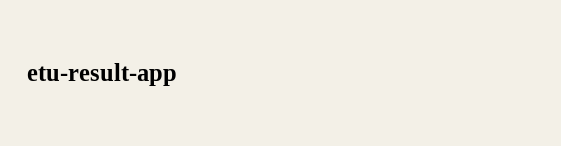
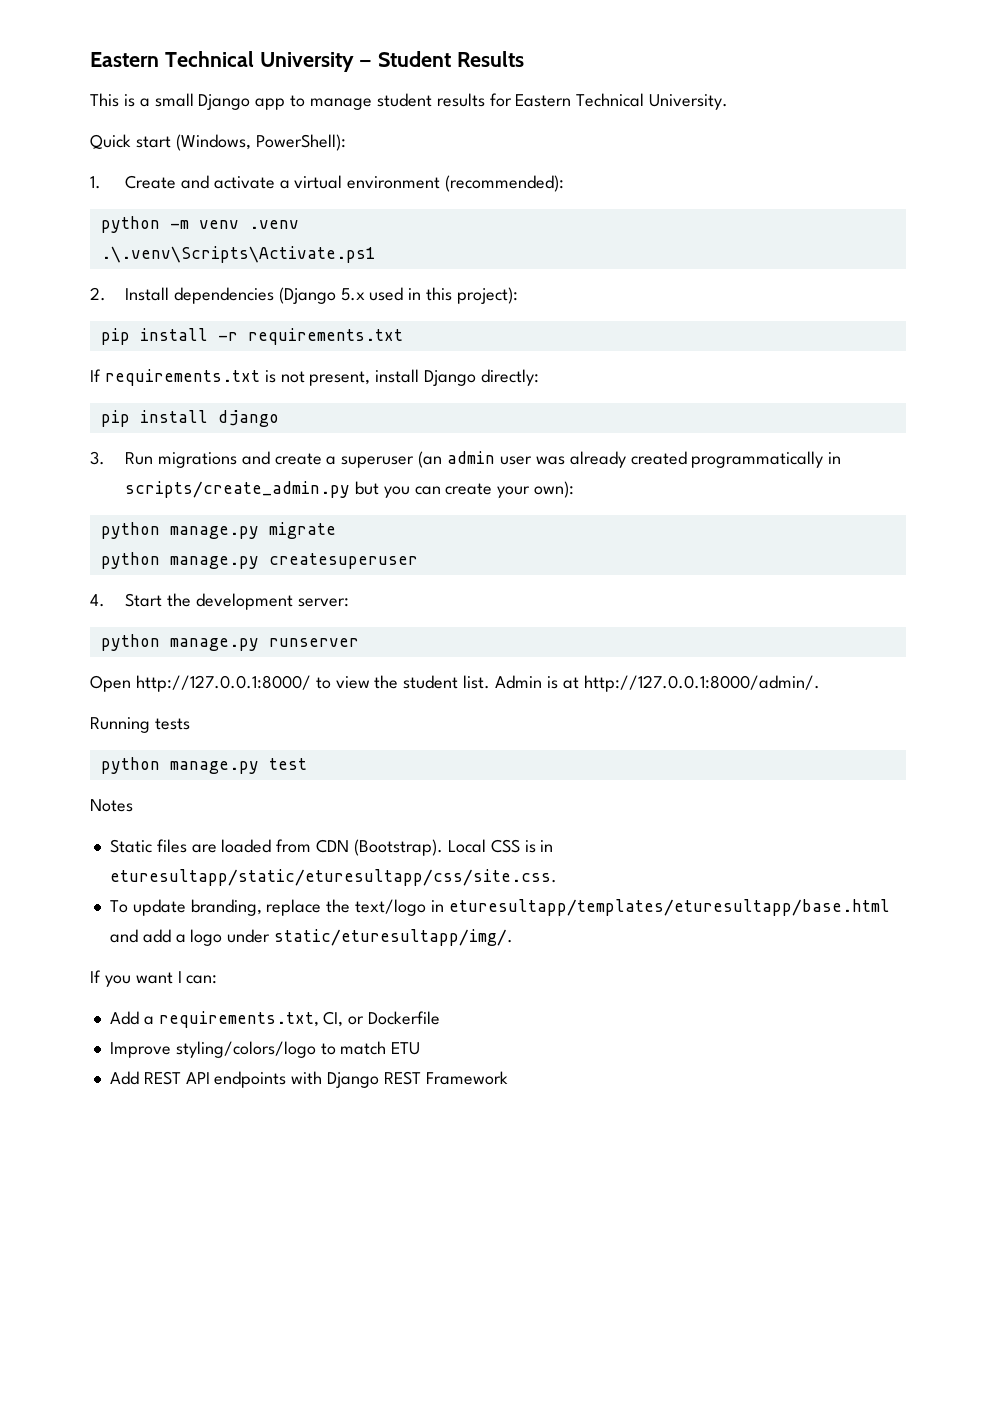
- etu-result-app
+ Eastern Technical University — Student Results
+ This is a small Django app to manage student results for Eastern Technical University.
+ Quick start (Windows, PowerShell):
+ 1. Create and activate a virtual environment (recommended):
+ python -m venv .venv
+ .\.venv\Scripts\Activate.ps1
+ 2. Install dependencies (Django 5.x used in this project):
+ pip install -r requirements.txt
+ If requirements.txt is not present, install Django directly:
+ pip install django
+ 3. Run migrations and create a superuser (an admin user was already created programmatically in scripts/create_admin.py but you can create your own):
+ python manage.py migrate
+ python manage.py createsuperuser
+ 4. Start the development server:
+ python manage.py runserver
+ Open http://127.0.0.1:8000/ to view the student list. Admin is at http://127.0.0.1:8000/admin/.
+ Running tests
+ python manage.py test
+ Notes
+ Static files are loaded from CDN (Bootstrap). Local CSS is in eturesultapp/static/eturesultapp/css/site.css.
+ To update branding, replace the text/logo in eturesultapp/templates/eturesultapp/base.html and add a logo under static/eturesultapp/img/.
+ If you want I can:
+ Add a requirements.txt, CI, or Dockerfile
+ Improve styling/colors/logo to match ETU
+ Add REST API endpoints with Django REST Framework

